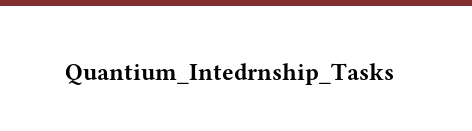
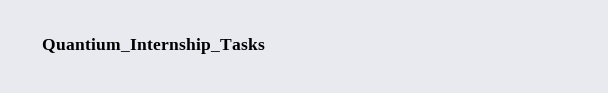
- Quantium_Intedrnship_Tasks
+ Quantium_Internship_Tasks

